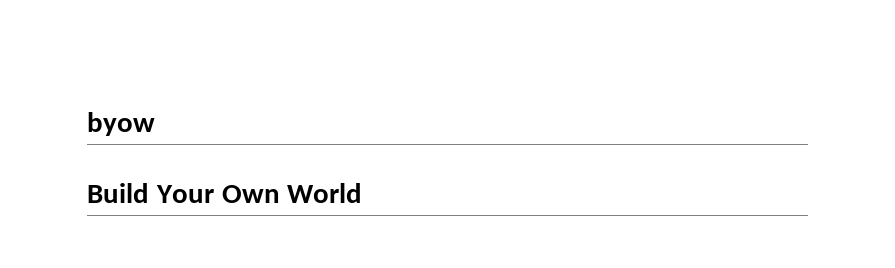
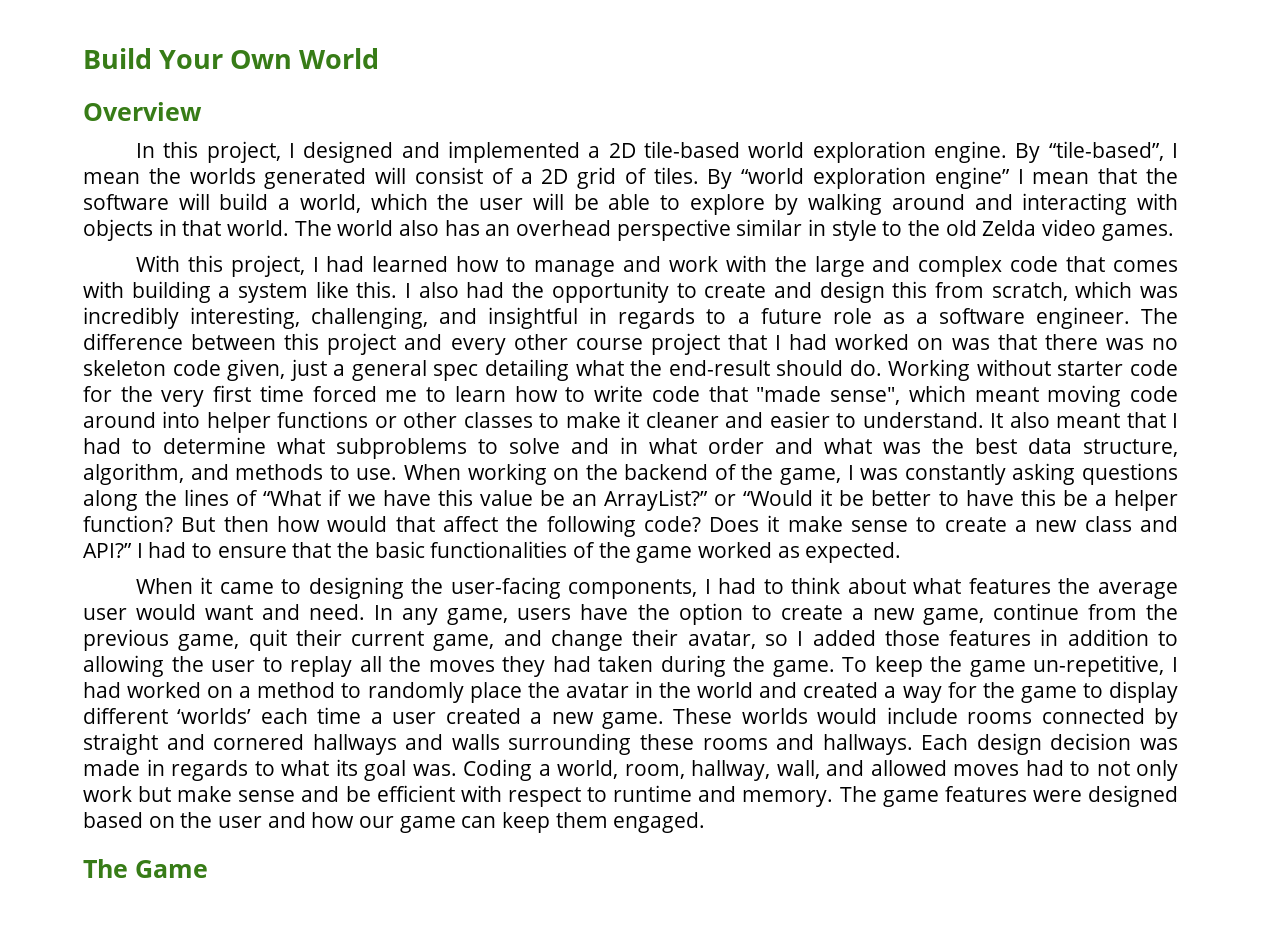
- byow
+ Overview
+ In this project, I designed and implemented a 2D tile-based world exploration engine. By “tile-based”, I mean the worlds generated will consist of a 2D grid of tiles. By “world exploration engine” I mean that the software will build a world, which the user will be able to explore by walking around and interacting with objects in that world. The world also has an overhead perspective similar in style to the old Zelda video games.
+ With this project, I had learned how to manage and work with the large and complex code that comes with building a system like this. I also had the opportunity to create and design this from scratch, which was incredibly interesting, challenging, and insightful in regards to a future role as a software engineer. The difference between this project and every other course project that I had worked on was that there was no skeleton code given, just a general spec detailing what the end-result should do. Working without starter code for the very first time forced me to learn how to write code that "made sense", which meant moving code around into helper functions or other classes to make it cleaner and easier to understand. It also meant that I had to determine what subproblems to solve and in what order and what was the best data structure, algorithm, and methods to use. When working on the backend of the game, I was constantly asking questions along the lines of “What if we have this value be an ArrayList?” or “Would it be better to have this be a helper function? But then how would that affect the following code? Does it make sense to create a new class and API?” I had to ensure that the basic functionalities of the game worked as expected.
+ When it came to designing the user-facing components, I had to think about what features the average user would want and need. In any game, users have the option to create a new game, continue from the previous game, quit their current game, and change their avatar, so I added those features in addition to allowing the user to replay all the moves they had taken during the game. To keep the game un-repetitive, I had worked on a method to randomly place the avatar in the world and created a way for the game to display different ‘worlds’ each time a user created a new game. These worlds would include rooms connected by straight and cornered hallways and walls surrounding these rooms and hallways. Each design decision was made in regards to what its goal was. Coding a world, room, hallway, wall, and allowed moves had to not only work but make sense and be efficient with respect to runtime and memory. The game features were designed based on the user and how our game can keep them engaged.
+ The Game

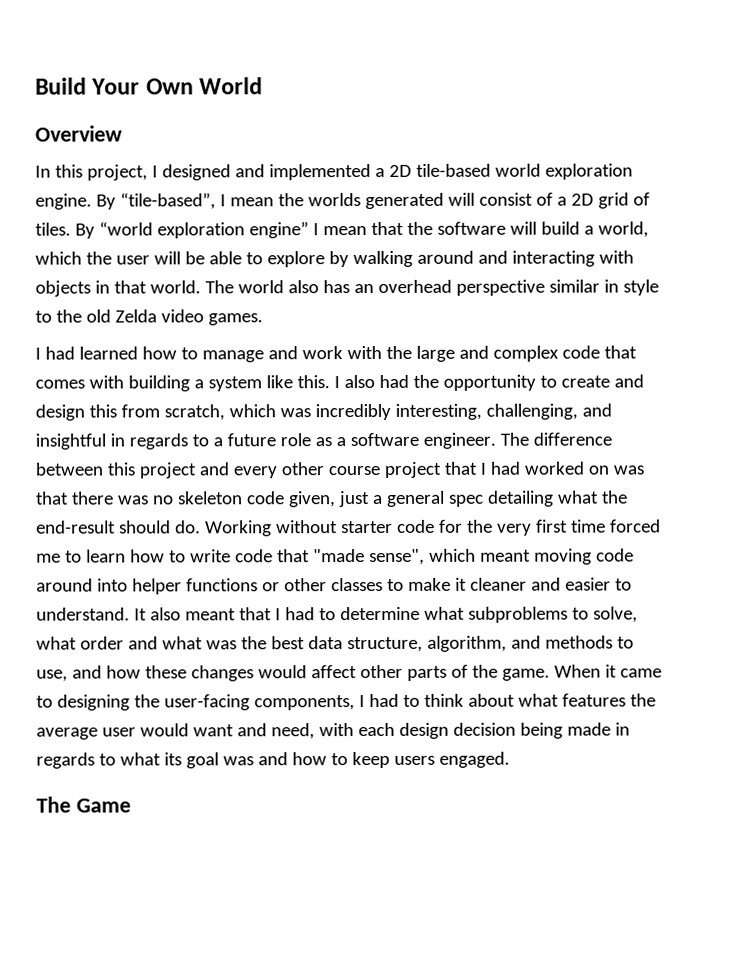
- With this project, I had learned how to manage and work with the large and complex code that comes with building a system like this.
+ I had learned how to manage and work with the large and complex code that comes with building a system like this.
- It also meant that I had to determine what subproblems to solve and in what order and what was the best data structure, algorithm, and methods to use. When working on the backend of the game, I was constantly asking questions along the lines of “What if we have this value be an ArrayList?” or “Would it be better to have this be a helper function? But then how would that affect the following code? Does it make sense to create a new class and API?” I had to ensure that the basic functionalities of the game worked as expected.
- When it came to designing the user-facing components, I had to think about what features the average user would want and need. In any game, users have the option to create a new game, continue from the previous game, quit their current game, and change their avatar, so I added those features in addition to allowing the user to replay all the moves they had taken during the game. To keep the game un-repetitive, I had worked on a method to randomly place the avatar in the world and created a way for the game to display different ‘worlds’ each time a user created a new game. These worlds would include rooms connected by straight and cornered hallways and walls surrounding these rooms and hallways. Each design decision was made in regards to what its goal was. Coding a world, room, hallway, wall, and allowed moves had to not only work but make sense and be efficient with respect to runtime and memory. The game features were designed based on the user and how our game can keep them engaged.
+ It also meant that I had to determine what subproblems to solve, what order and what was the best data structure, algorithm, and methods to use, and how these changes would affect other parts of the game. When it came to designing the user-facing components, I had to think about what features the average user would want and need, with each design decision being made in regards to what its goal was and how to keep users engaged.

